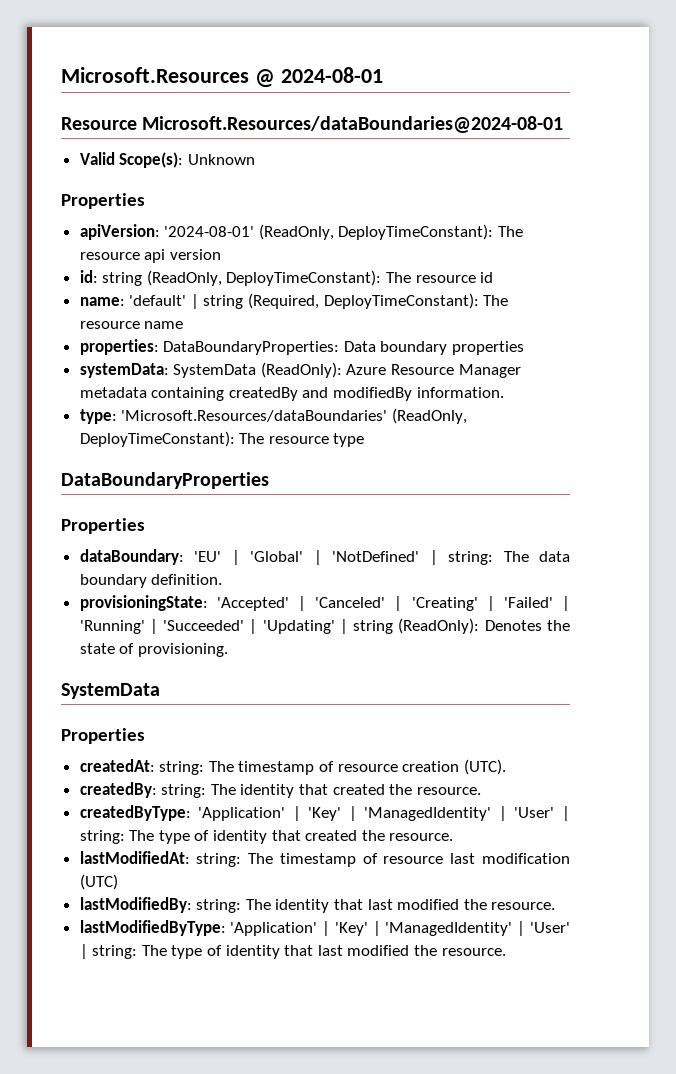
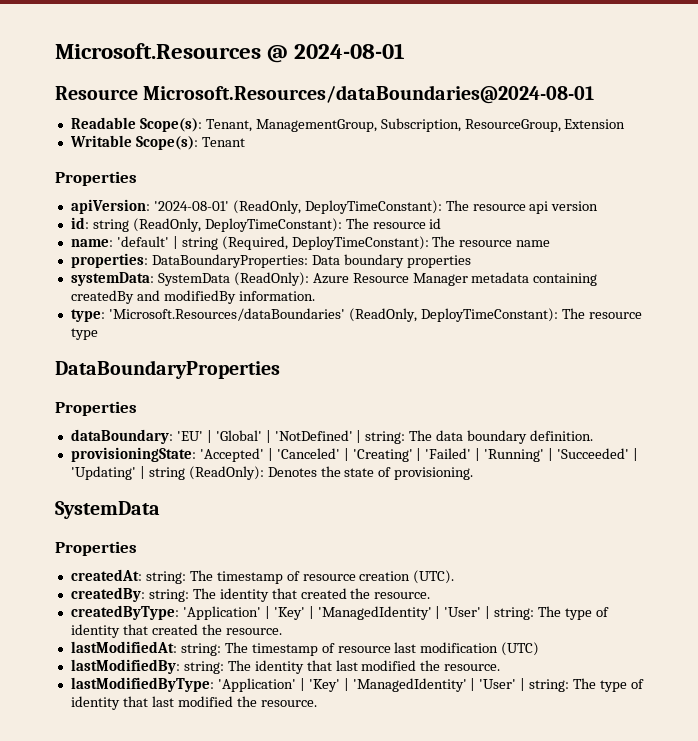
- Valid Scope(s): Unknown
+ Readable Scope(s): Tenant, ManagementGroup, Subscription, ResourceGroup, Extension
+ Writable Scope(s): Tenant

